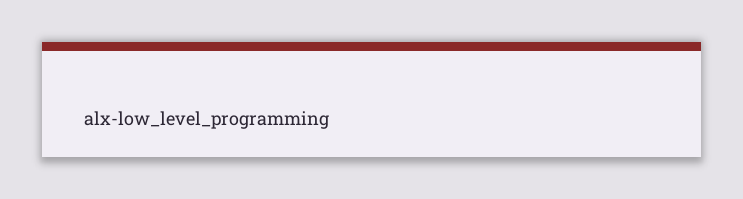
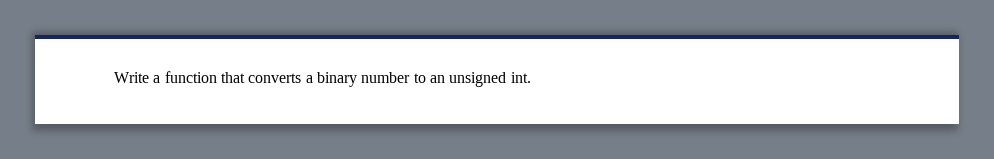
- alx-low_level_programming
+ Write a function that converts a binary number to an unsigned int.

